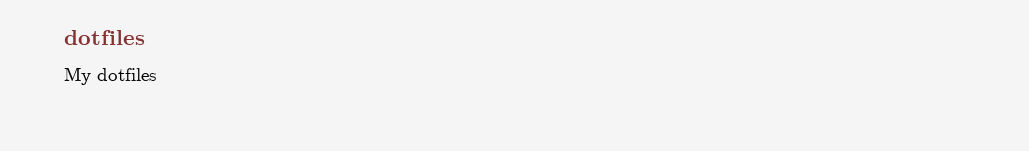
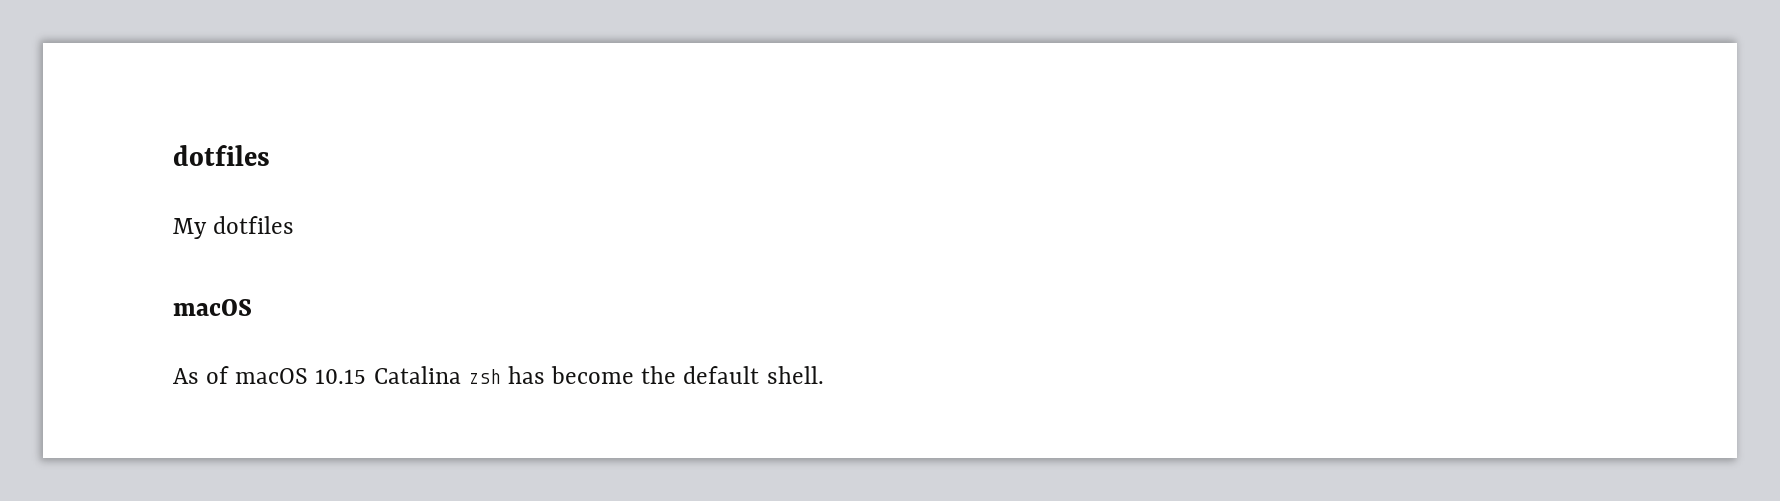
  My dotfiles
+ macOS
+ As of macOS 10.15 Catalina zsh has become the default shell.

